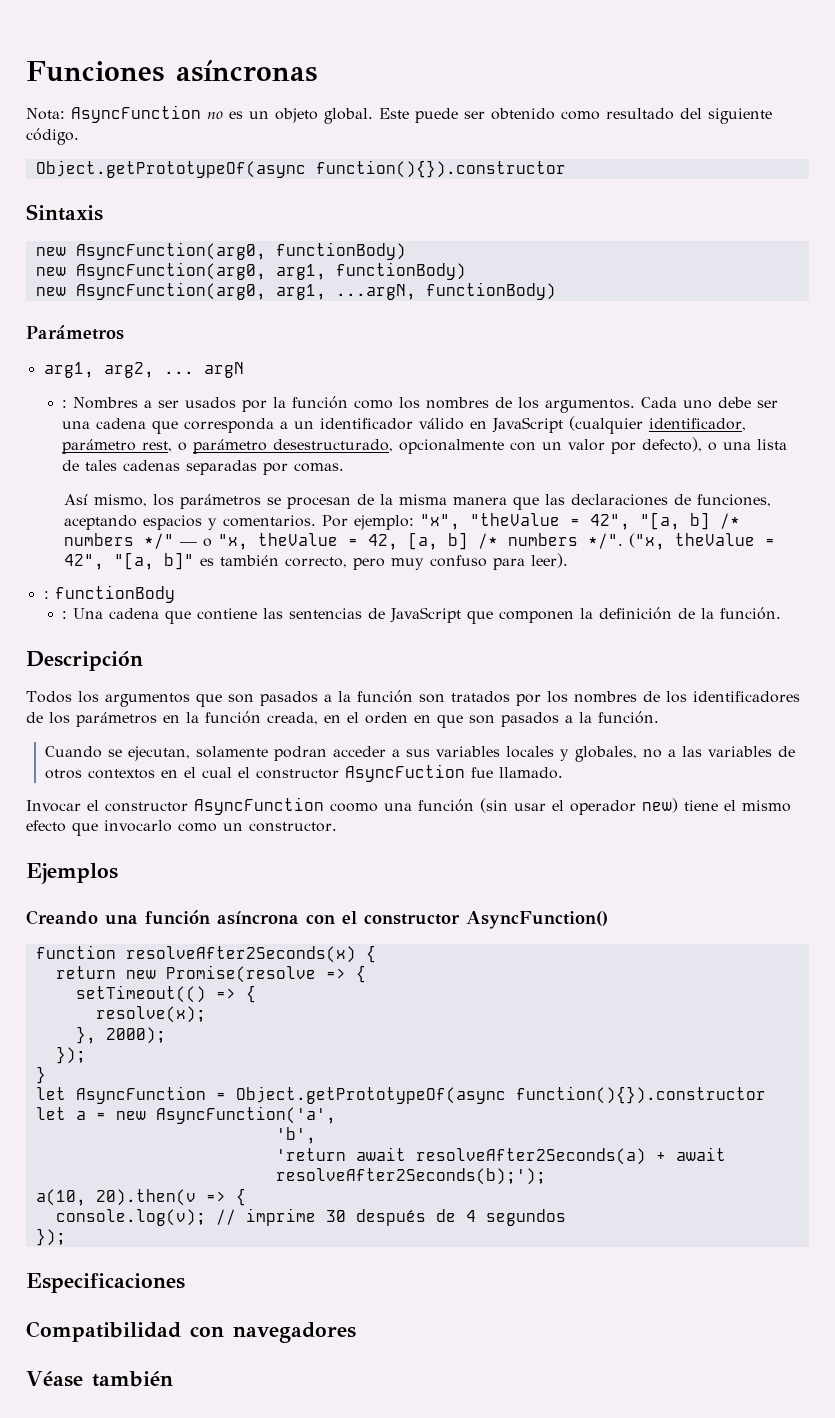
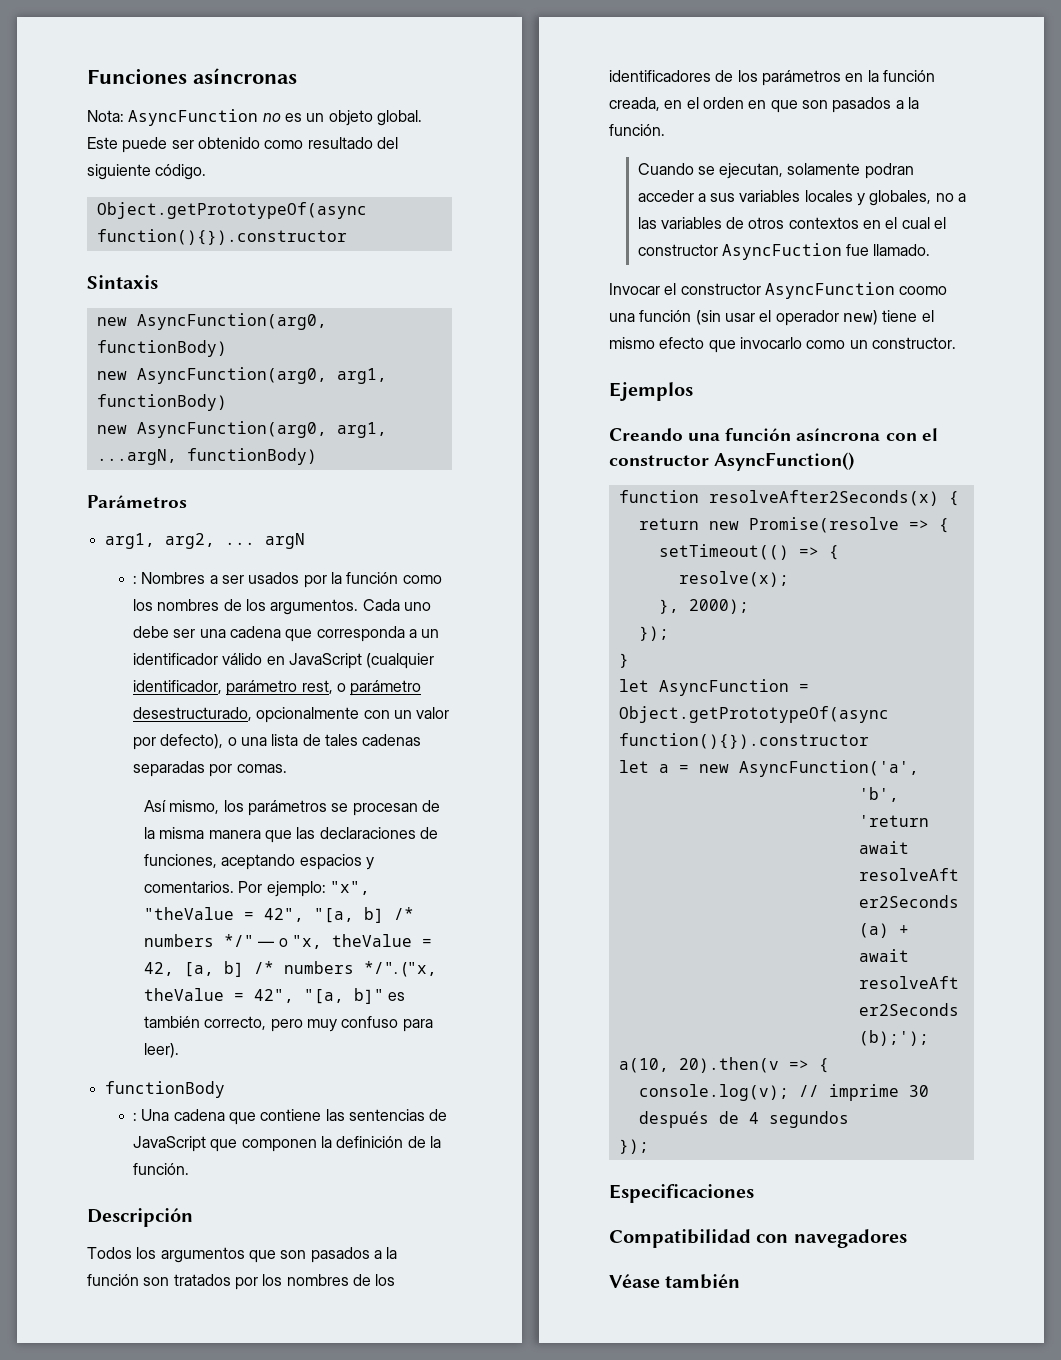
- : functionBody
+ functionBody

